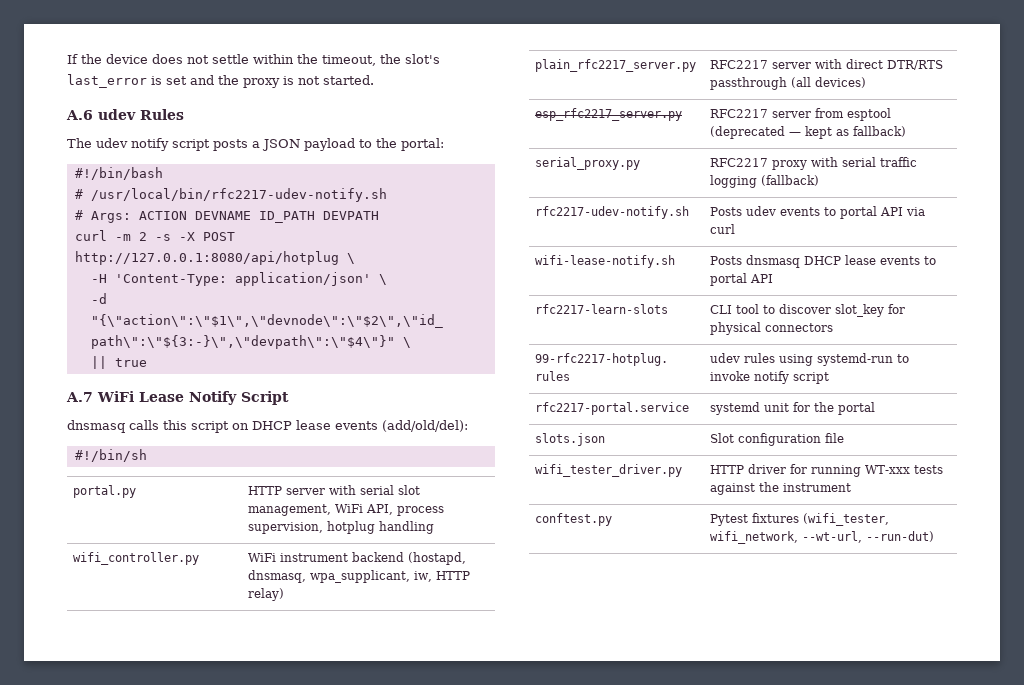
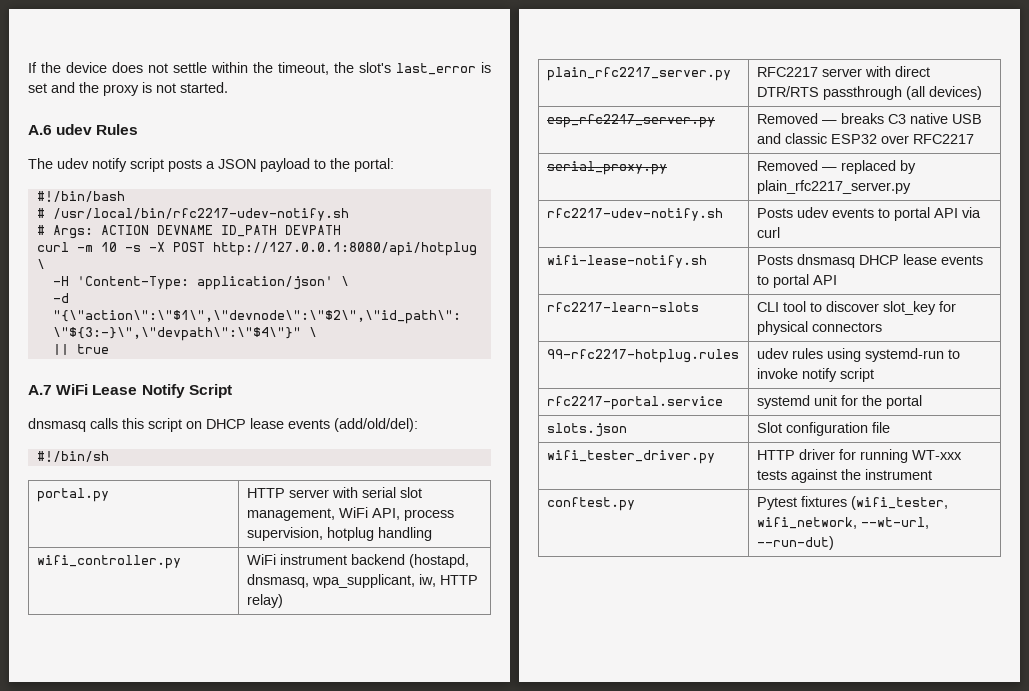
- curl -m 2 -s -X POST http://127.0.0.1:8080/api/hotplug \
+ curl -m 10 -s -X POST http://127.0.0.1:8080/api/hotplug \
- esp_rfc2217_server.py | RFC2217 server from esptool (deprecated — kept as fallback)
- serial_proxy.py | RFC2217 proxy with serial traffic logging (fallback)
+ esp_rfc2217_server.py | Removed — breaks C3 native USB and classic ESP32 over RFC2217
+ serial_proxy.py | Removed — replaced by plain_rfc2217_server.py

